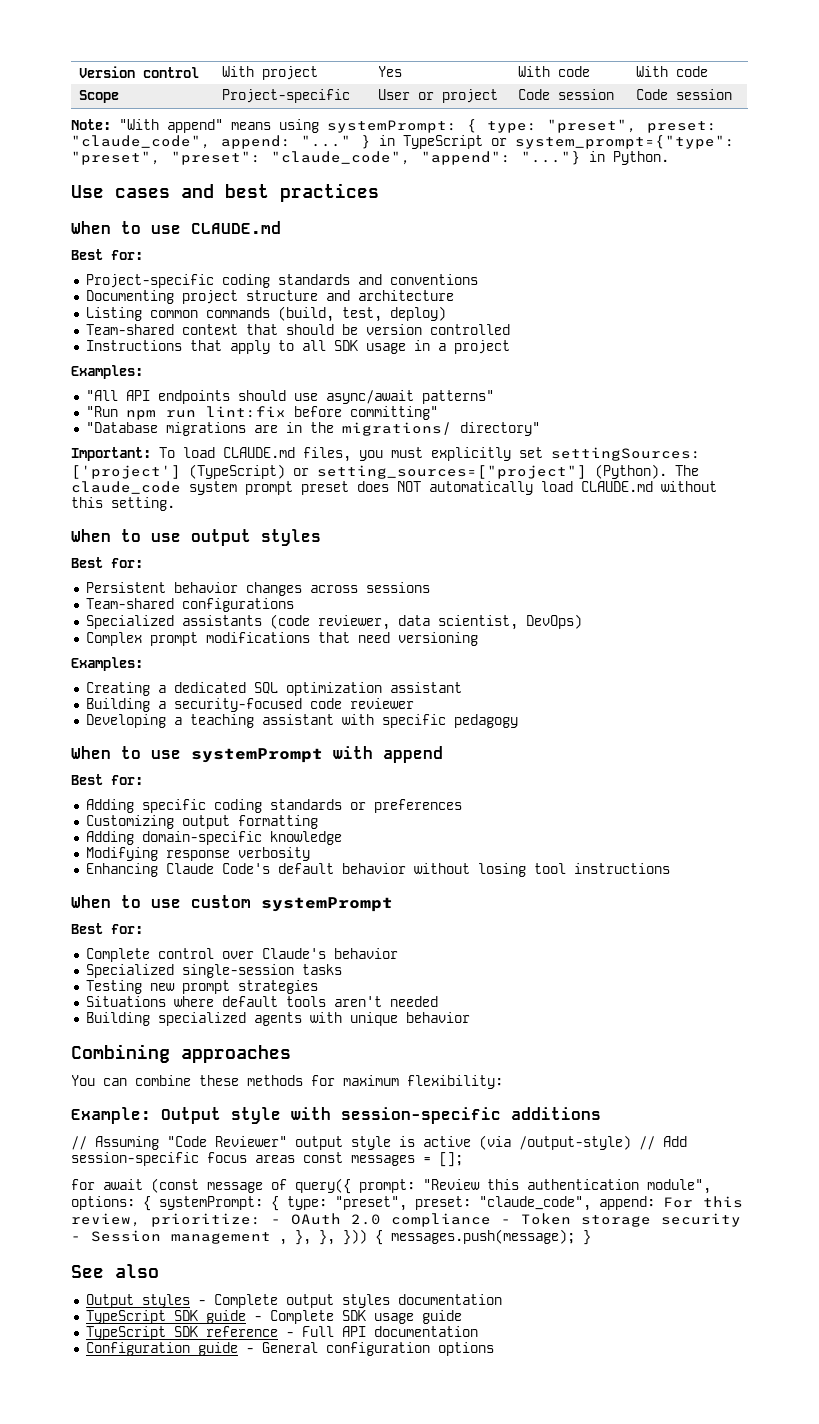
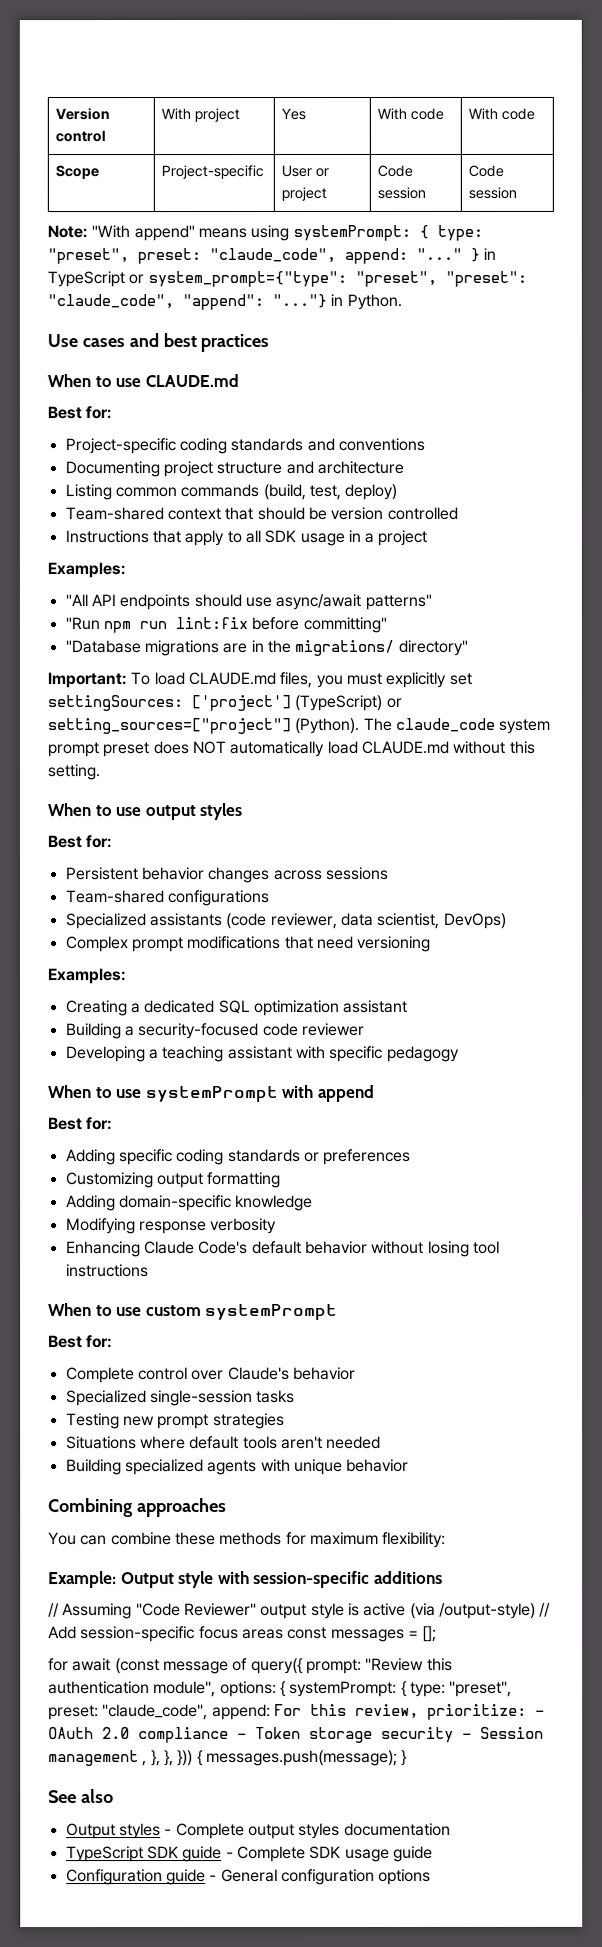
- TypeScript SDK reference - Full API documentation

